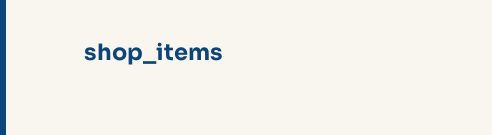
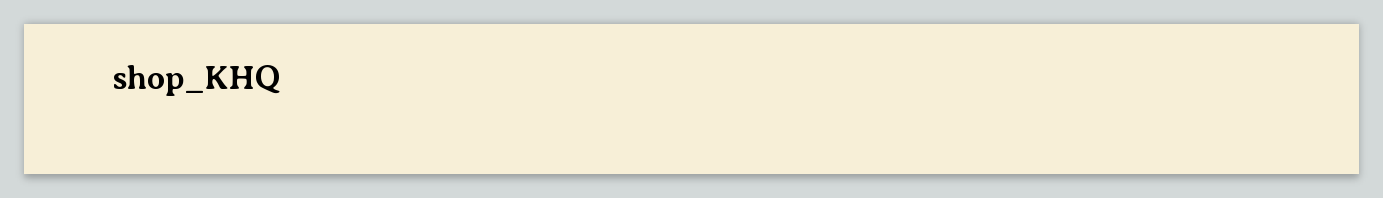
- shop_items
+ shop_KHQ

